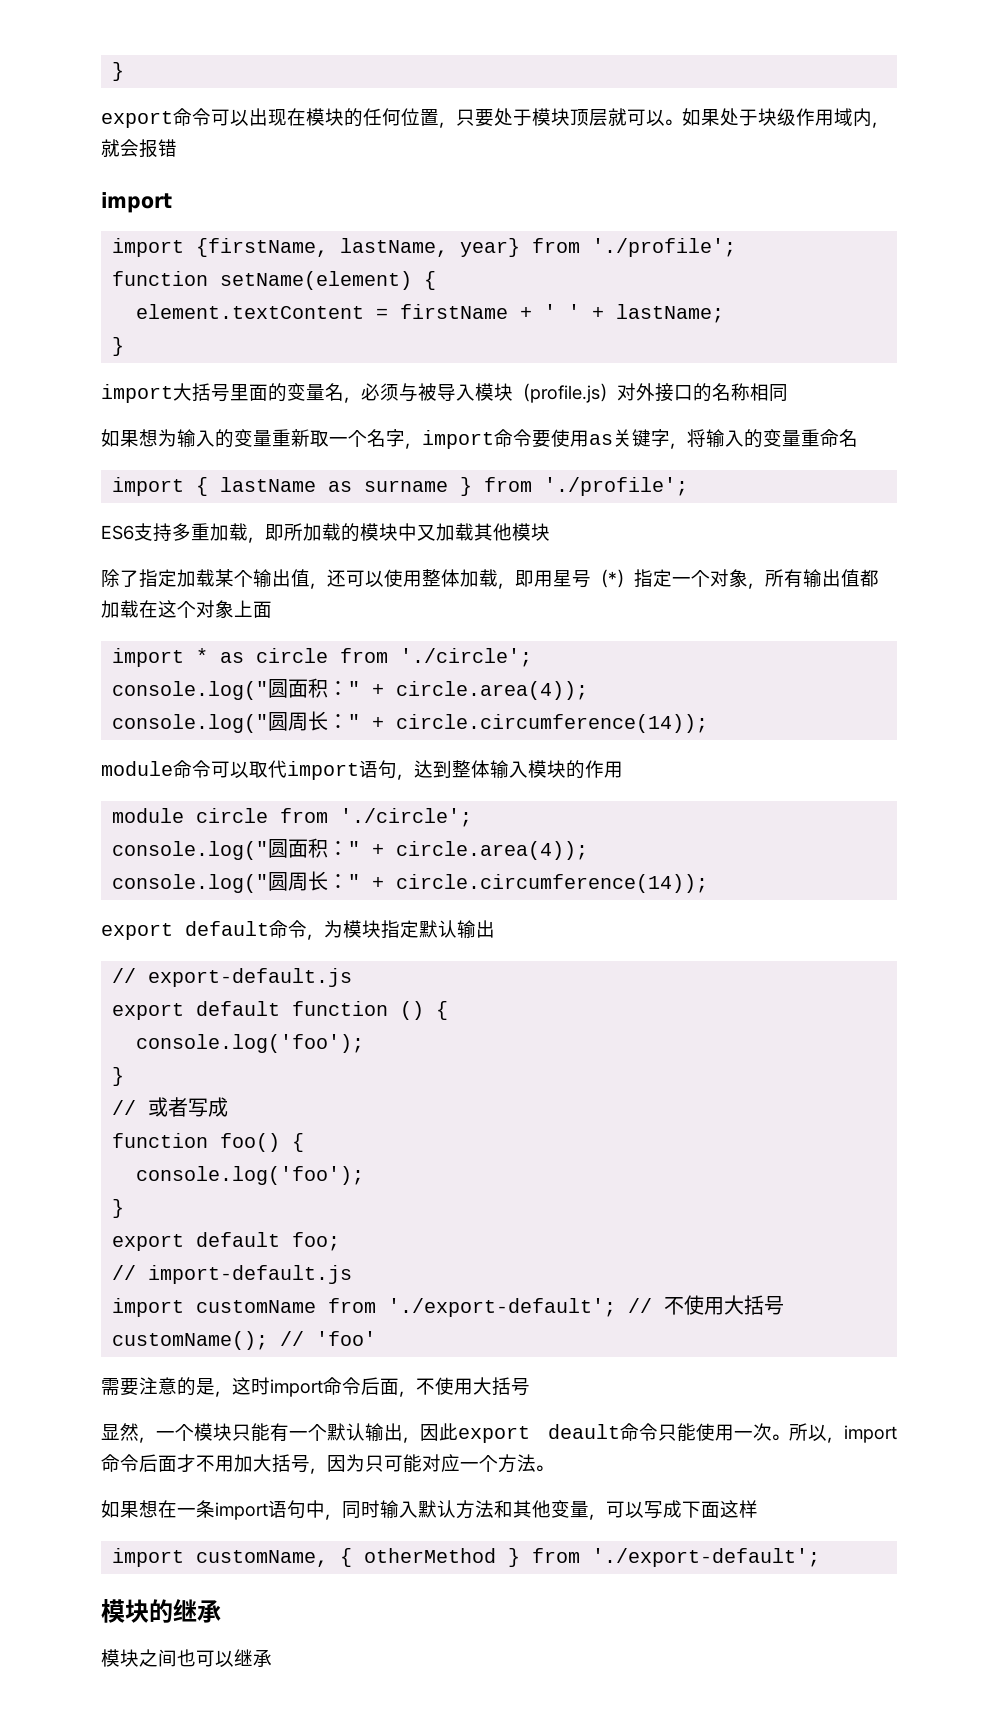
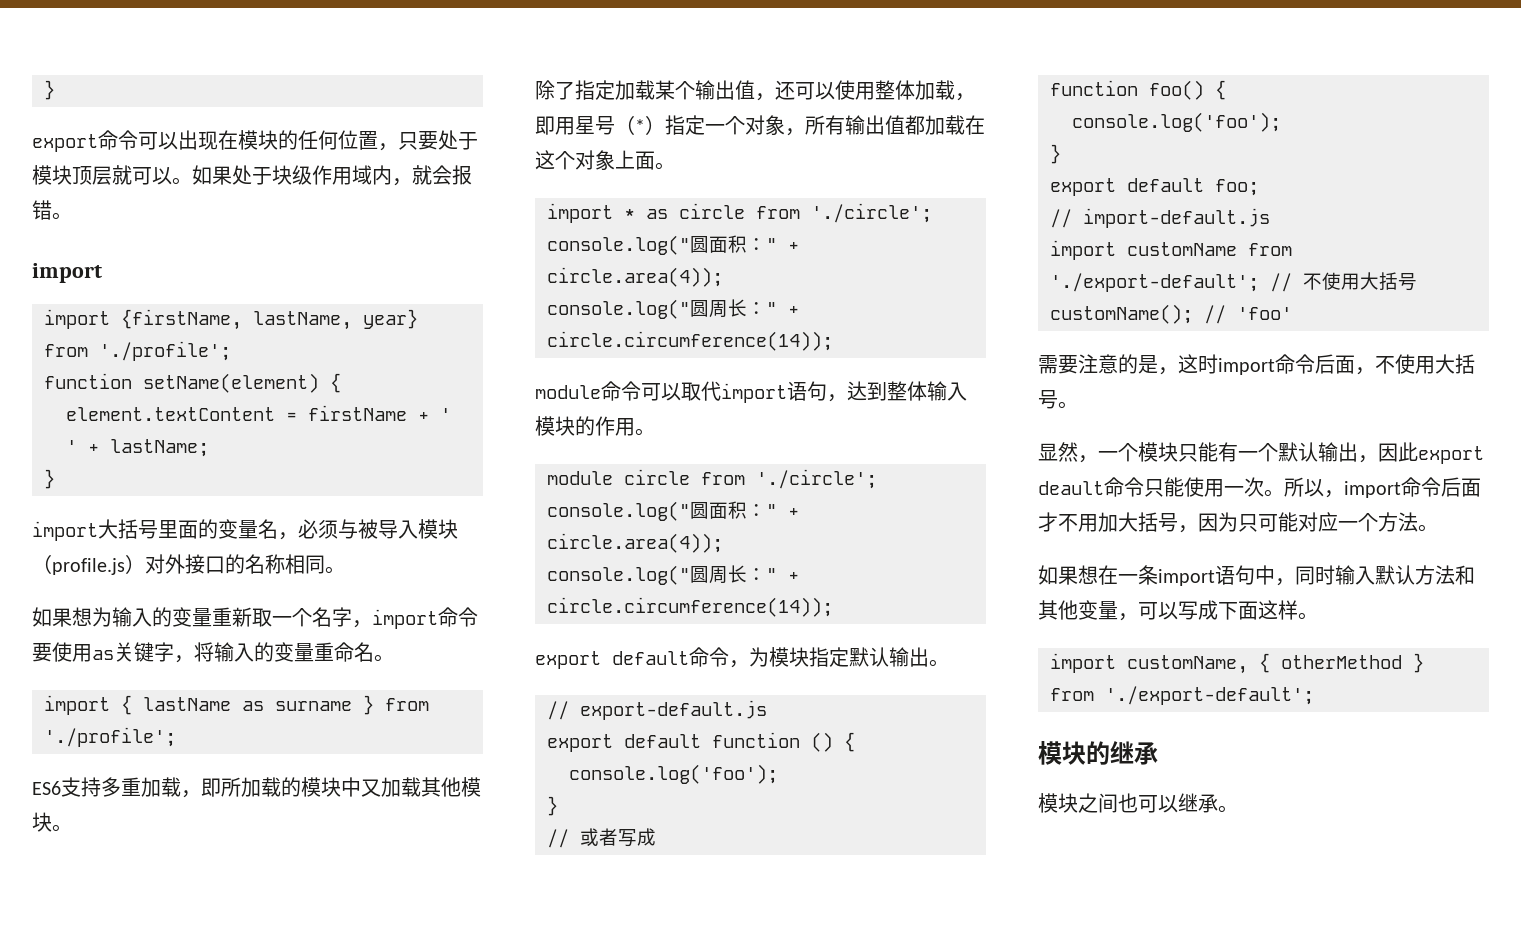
- 如果处于块级作用域内，就会报错
+ 如果处于块级作用域内，就会报错。
- import大括号里面的变量名，必须与被导入模块（profile.js）对外接口的名称相同
+ import大括号里面的变量名，必须与被导入模块（profile.js）对外接口的名称相同。
- 如果想为输入的变量重新取一个名字，import命令要使用as关键字，将输入的变量重命名
+ 如果想为输入的变量重新取一个名字，import命令要使用as关键字，将输入的变量重命名。
- ES6支持多重加载，即所加载的模块中又加载其他模块
+ ES6支持多重加载，即所加载的模块中又加载其他模块。
- 除了指定加载某个输出值，还可以使用整体加载，即用星号（*）指定一个对象，所有输出值都加载在这个对象上面
+ 除了指定加载某个输出值，还可以使用整体加载，即用星号（*）指定一个对象，所有输出值都加载在这个对象上面。
- module命令可以取代import语句，达到整体输入模块的作用
+ module命令可以取代import语句，达到整体输入模块的作用。
- export default命令，为模块指定默认输出
+ export default命令，为模块指定默认输出。
- 需要注意的是，这时import命令后面，不使用大括号
+ 需要注意的是，这时import命令后面，不使用大括号。
- 如果想在一条import语句中，同时输入默认方法和其他变量，可以写成下面这样
+ 如果想在一条import语句中，同时输入默认方法和其他变量，可以写成下面这样。
- 模块之间也可以继承
+ 模块之间也可以继承。

